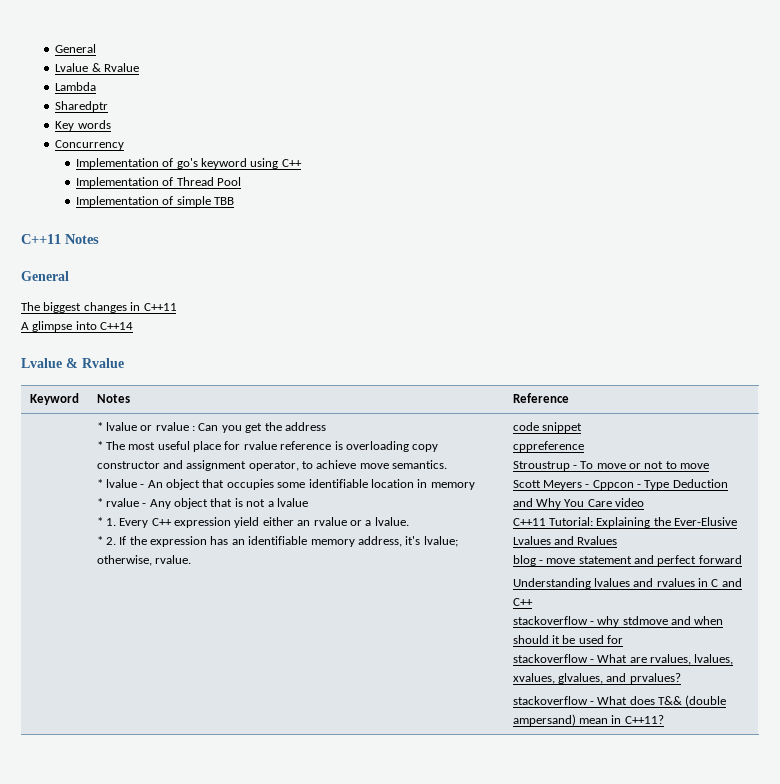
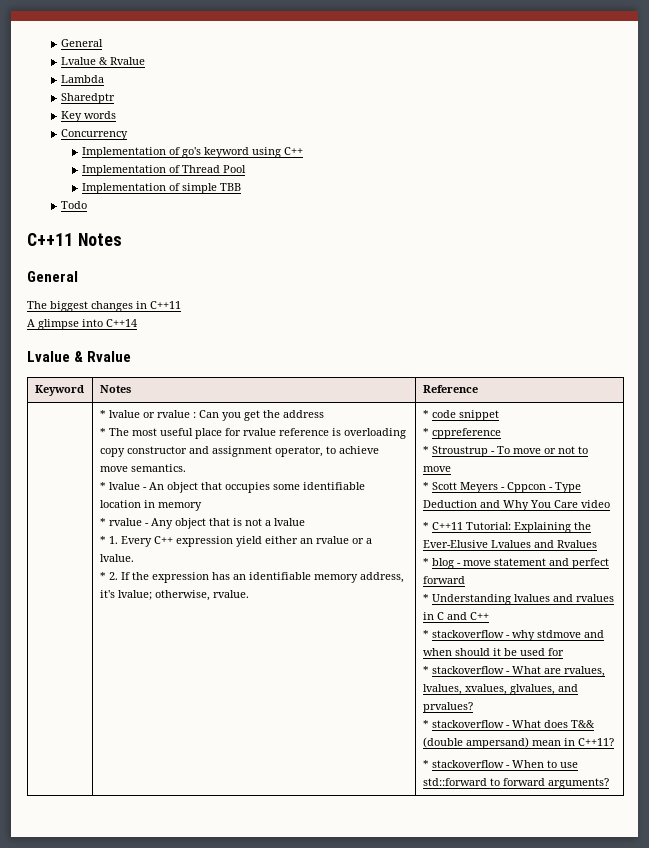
+ Todo
- code snippet
+ * code snippet
- cppreference
+ * cppreference
- Stroustrup - To move or not to move
+ * Stroustrup - To move or not to move
- Scott Meyers - Cppcon - Type Deduction and Why You Care video
+ * Scott Meyers - Cppcon - Type Deduction and Why You Care video
- C++11 Tutorial: Explaining the Ever-Elusive Lvalues and Rvalues
+ * C++11 Tutorial: Explaining the Ever-Elusive Lvalues and Rvalues
- blog - move statement and perfect forward
+ * blog - move statement and perfect forward
- Understanding lvalues and rvalues in C and C++
+ * Understanding lvalues and rvalues in C and C++
- stackoverflow - why stdmove and when should it be used for
+ * stackoverflow - why stdmove and when should it be used for
- stackoverflow - What are rvalues, lvalues, xvalues, glvalues, and prvalues?
+ * stackoverflow - What are rvalues, lvalues, xvalues, glvalues, and prvalues?
- stackoverflow - What does T&& (double ampersand) mean in C++11?
+ * stackoverflow - What does T&& (double ampersand) mean in C++11?
+ * stackoverflow - When to use std::forward to forward arguments?

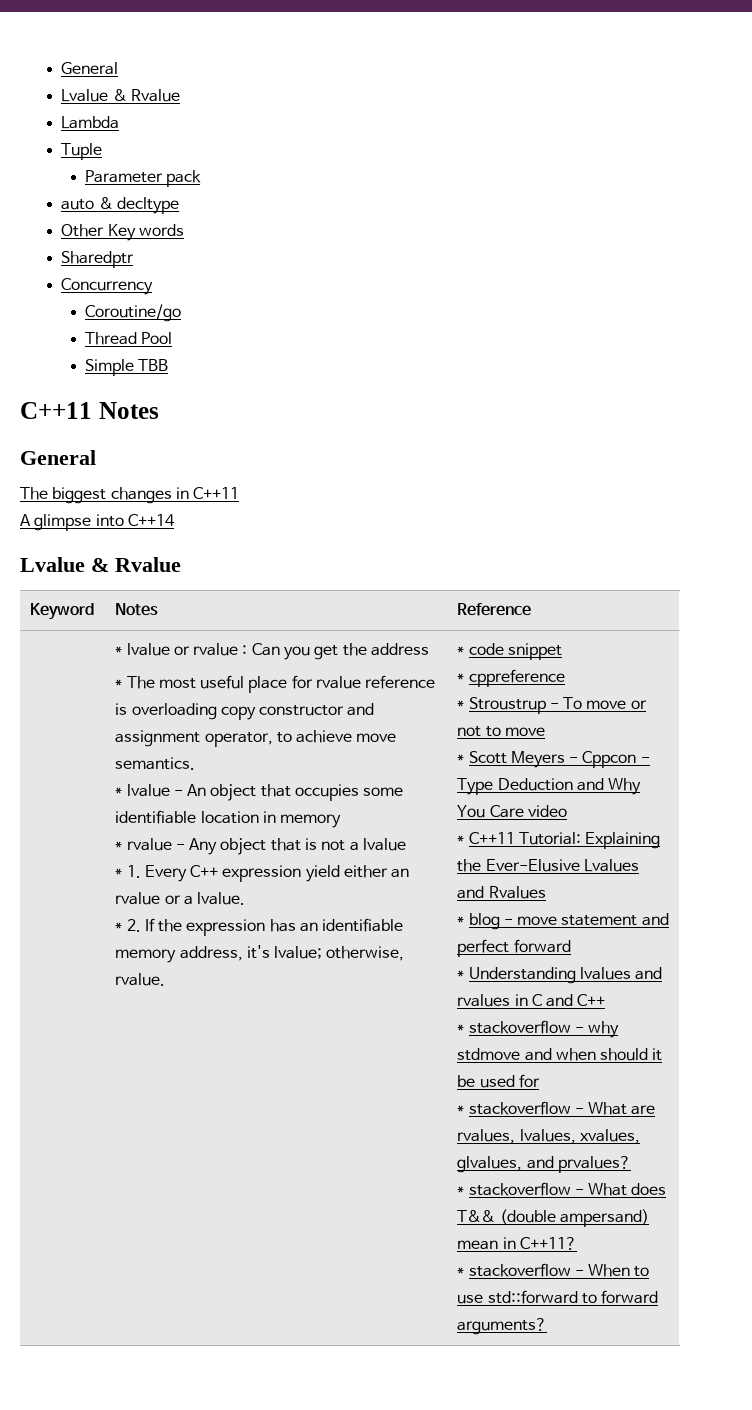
- Sharedptr
- Key words
+ Tuple
+ Parameter pack
+ auto & decltype
+ Other Key words
+ Sharedptr
- Implementation of go's keyword using C++
- Implementation of Thread Pool
+ Coroutine/go
+ Thread Pool
- Implementation of simple TBB
+ Simple TBB
- Todo

